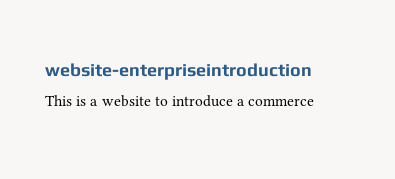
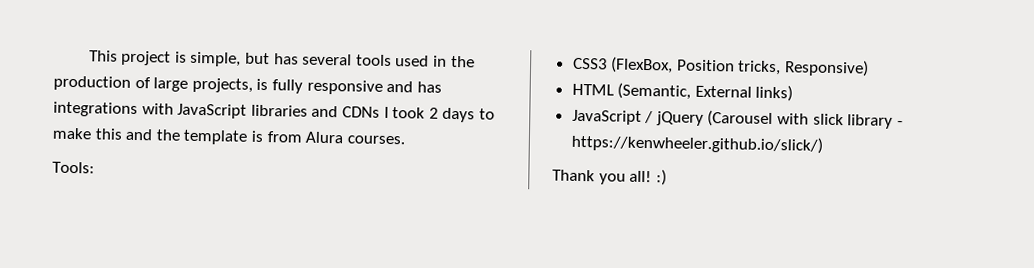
- website-enterpriseintroduction
- This is a website to introduce a commerce
+ This project is simple, but has several tools used in the production of large projects, is fully responsive and has integrations with JavaScript libraries and CDNs I took 2 days to make this and the template is from Alura courses.
+ Tools:
+ CSS3 (FlexBox, Position tricks, Responsive)
+ HTML (Semantic, External links)
+ JavaScript / jQuery (Carousel with slick library - https://kenwheeler.github.io/slick/)
+ Thank you all! :)

